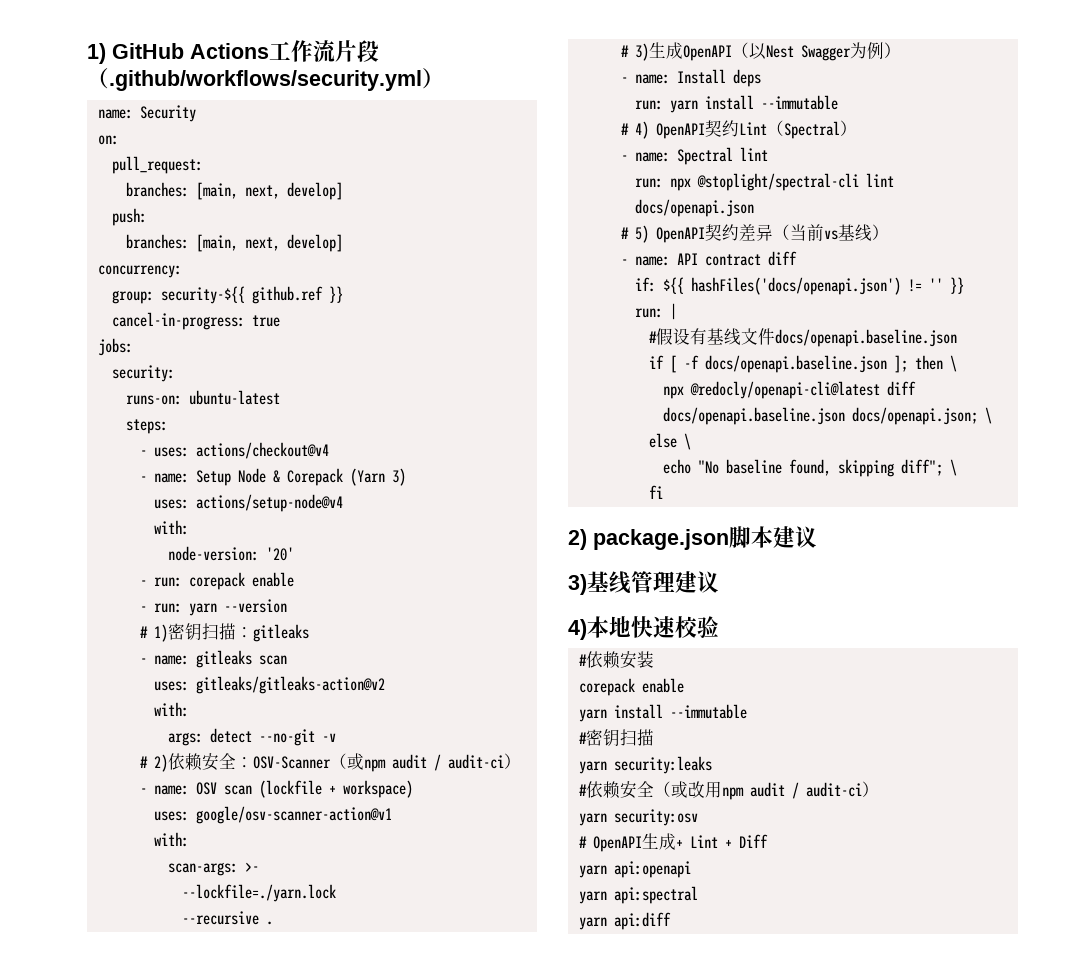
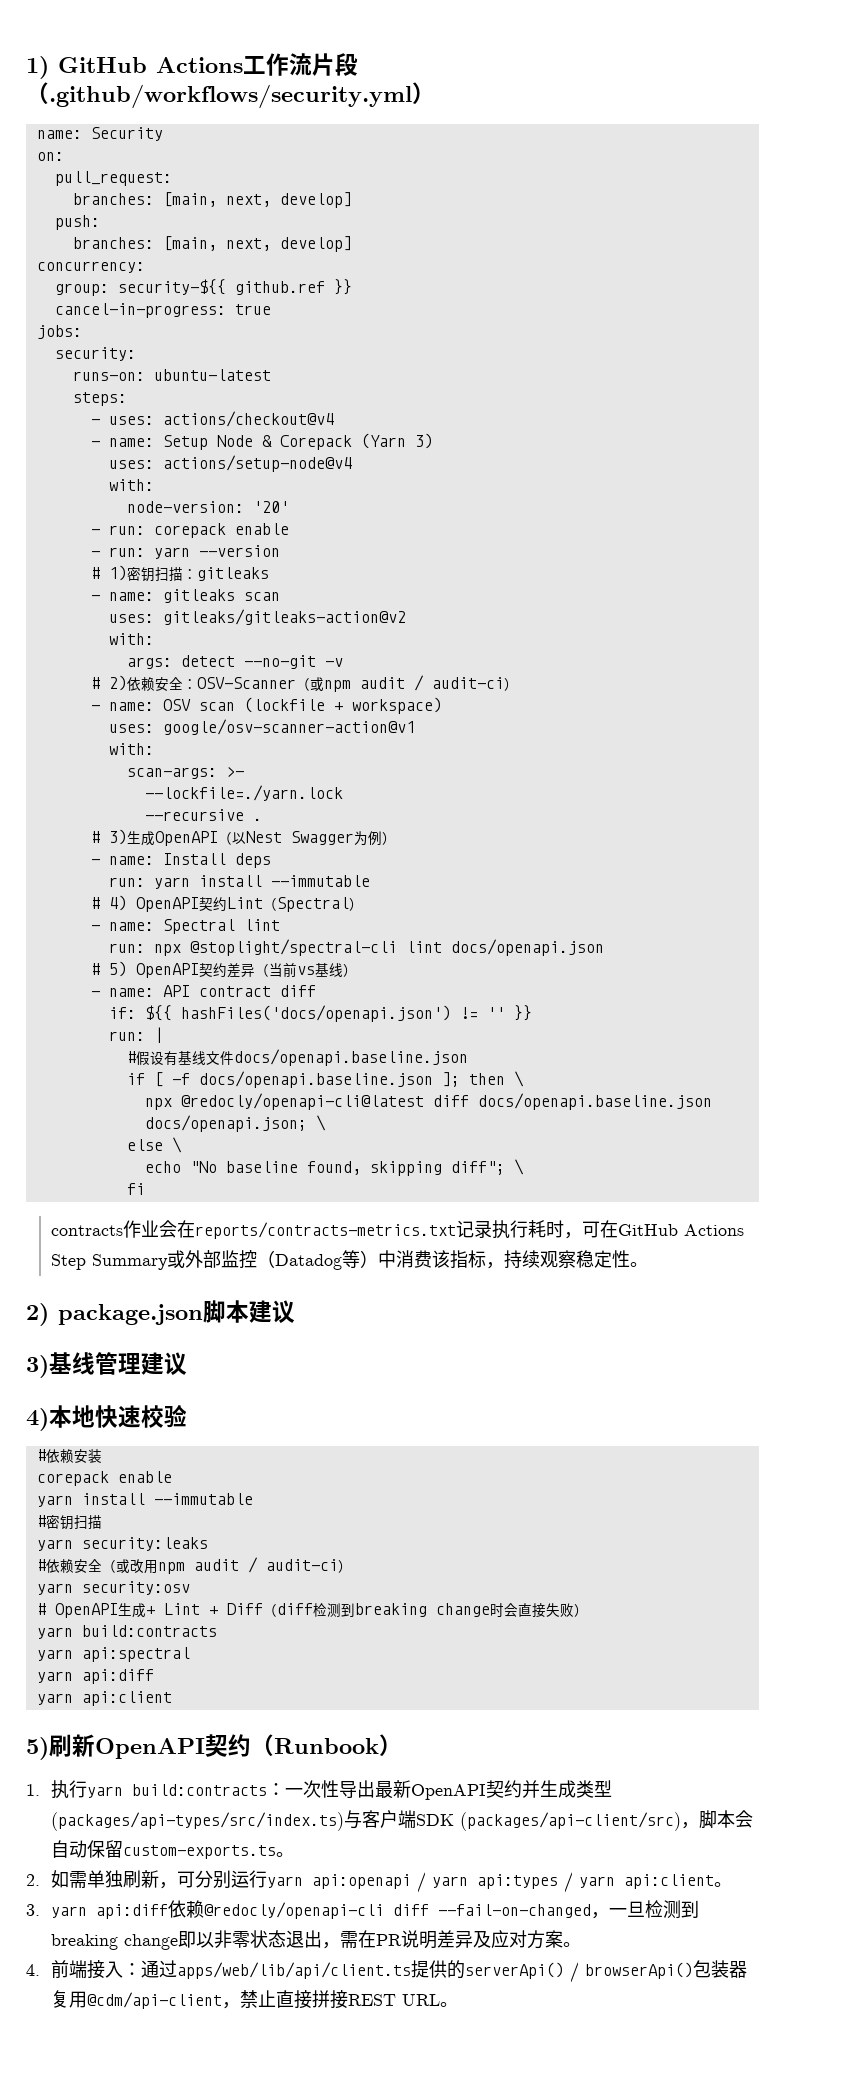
+ contracts作业会在reports/contracts-metrics.txt记录执行耗时，可在GitHub Actions Step Summary或外部监控（Datadog等）中消费该指标，持续观察稳定性。
- # OpenAPI生成+ Lint + Diff
- yarn api:openapi
+ # OpenAPI生成+ Lint + Diff（diff检测到breaking change时会直接失败）
+ yarn build:contracts
  yarn api:spectral
  yarn api:diff
+ yarn api:client
+ 5)刷新OpenAPI契约（Runbook）
+ 1.执行yarn build:contracts：一次性导出最新OpenAPI契约并生成类型(packages/api-types/src/index.ts)与客户端SDK (packages/api-client/src)，脚本会自动保留custom-exports.ts。
+ 2.如需单独刷新，可分别运行yarn api:openapi / yarn api:types / yarn api:client。
+ 3. yarn api:diff依赖@redocly/openapi-cli diff --fail-on-changed，一旦检测到breaking change即以非零状态退出，需在PR说明差异及应对方案。
+ 4.前端接入：通过apps/web/lib/api/client.ts提供的serverApi() / browserApi()包装器复用@cdm/api-client，禁止直接拼接REST URL。

